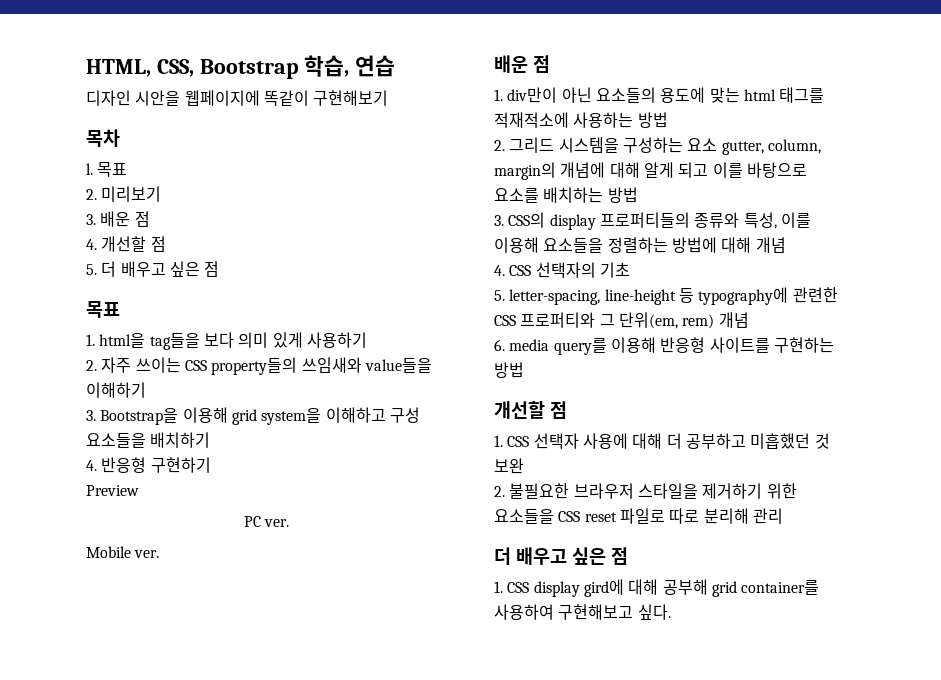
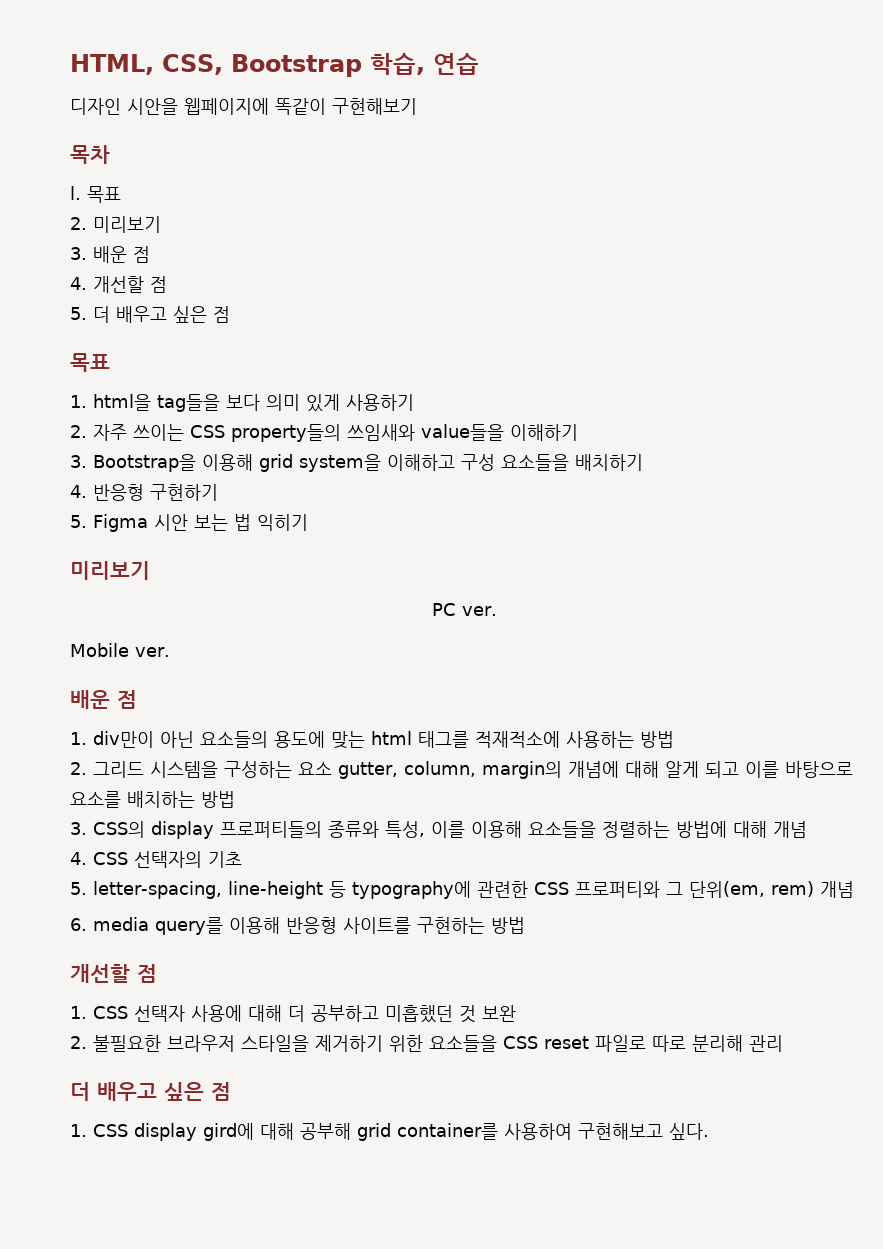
- Preview
+ 5. Figma 시안 보는 법 익히기
+ 미리보기

